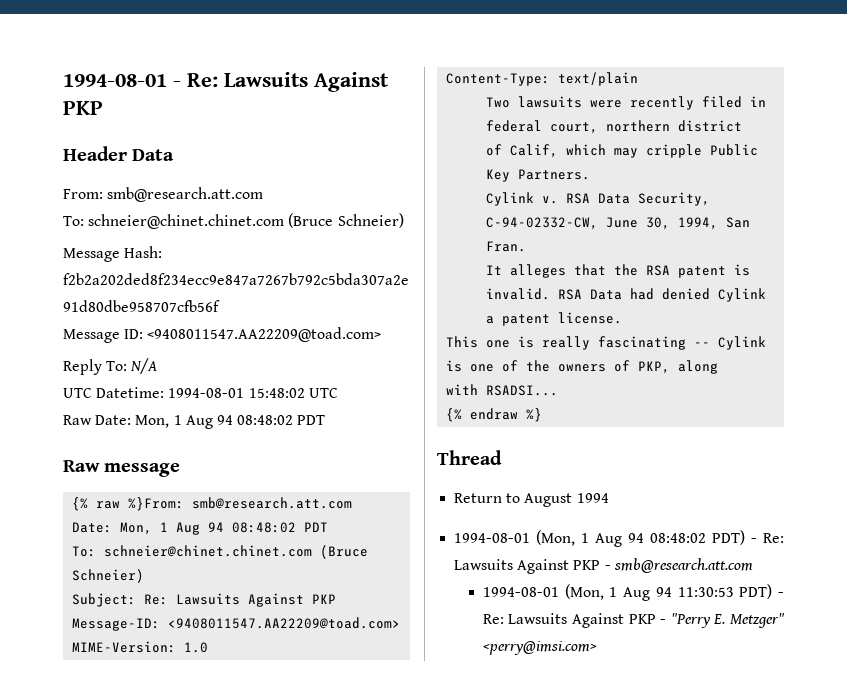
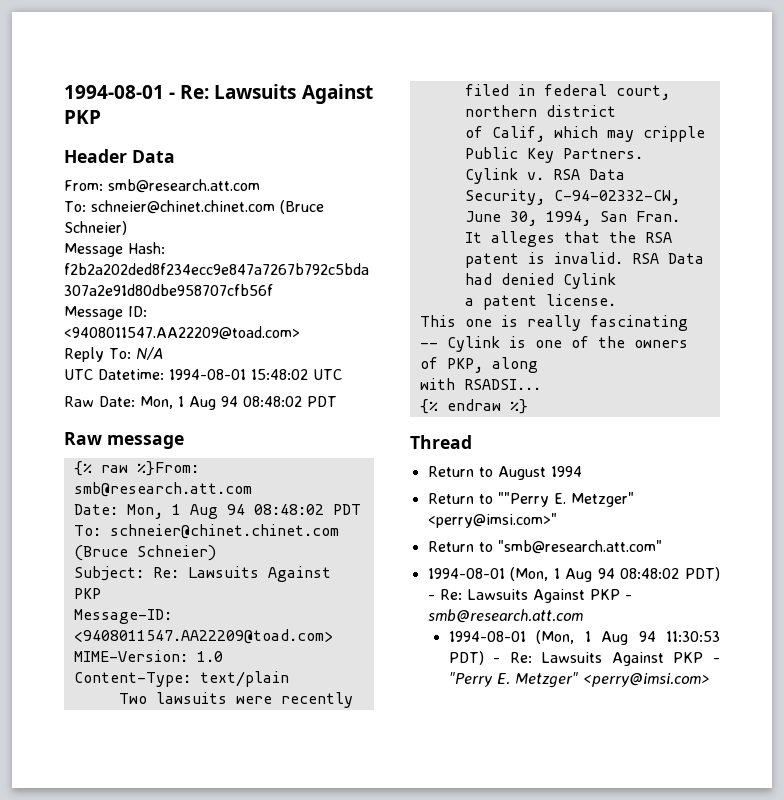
+ Return to ""Perry E. Metzger" <perry@imsi.com>"
+ Return to "smb@research.att.com"

